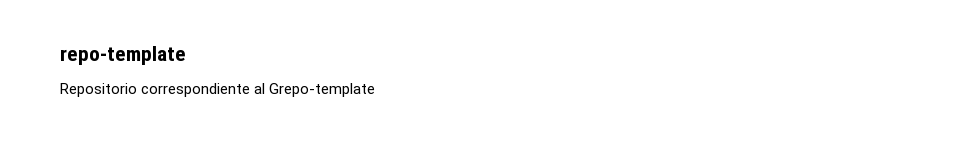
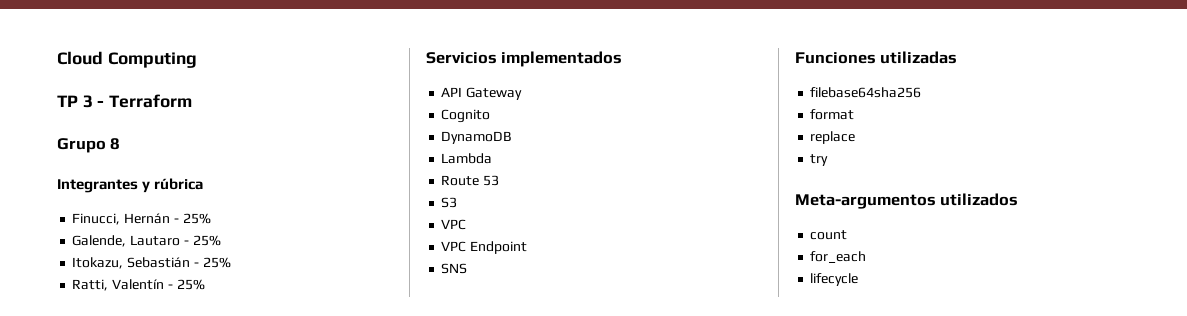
- repo-template
- Repositorio correspondiente al Grepo-template
+ Cloud Computing
+ TP 3 - Terraform
+ Grupo 8
+ Integrantes y rúbrica
+ Finucci, Hernán - 25%
+ Galende, Lautaro - 25%
+ Itokazu, Sebastián - 25%
+ Ratti, Valentín - 25%
+ Servicios implementados
+ API Gateway
+ Cognito
+ DynamoDB
+ Lambda
+ Route 53
+ S3
+ VPC
+ VPC Endpoint
+ SNS
+ Funciones utilizadas
+ filebase64sha256
+ format
+ replace
+ try
+ Meta-argumentos utilizados
+ count
+ for_each
+ lifecycle

